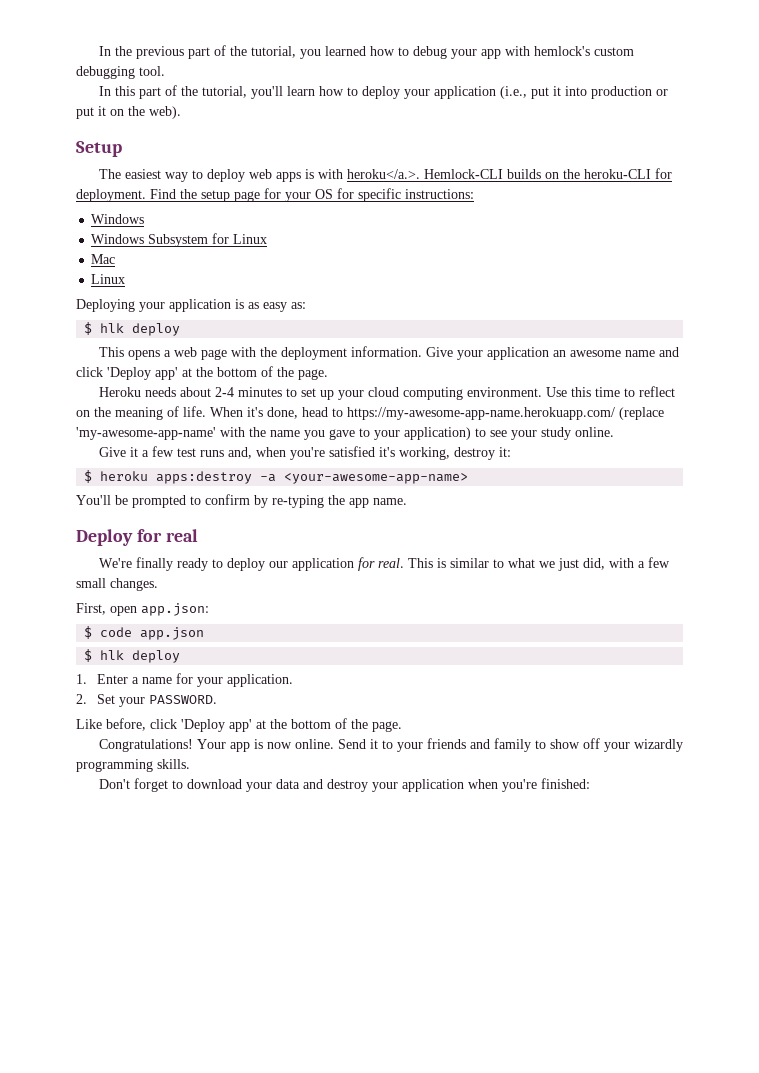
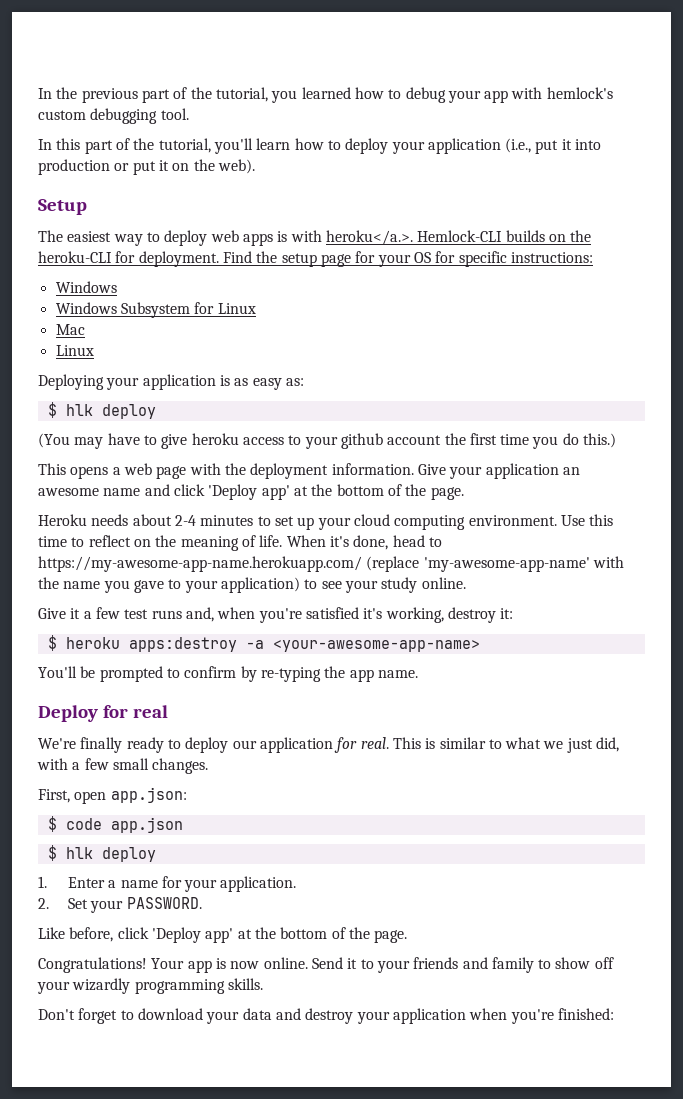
+ (You may have to give heroku access to your github account the first time you do this.)

